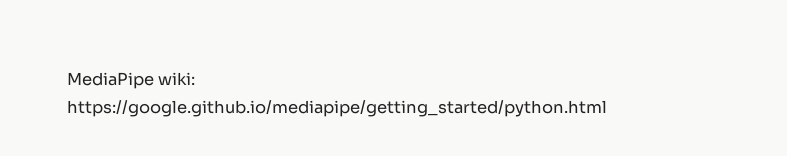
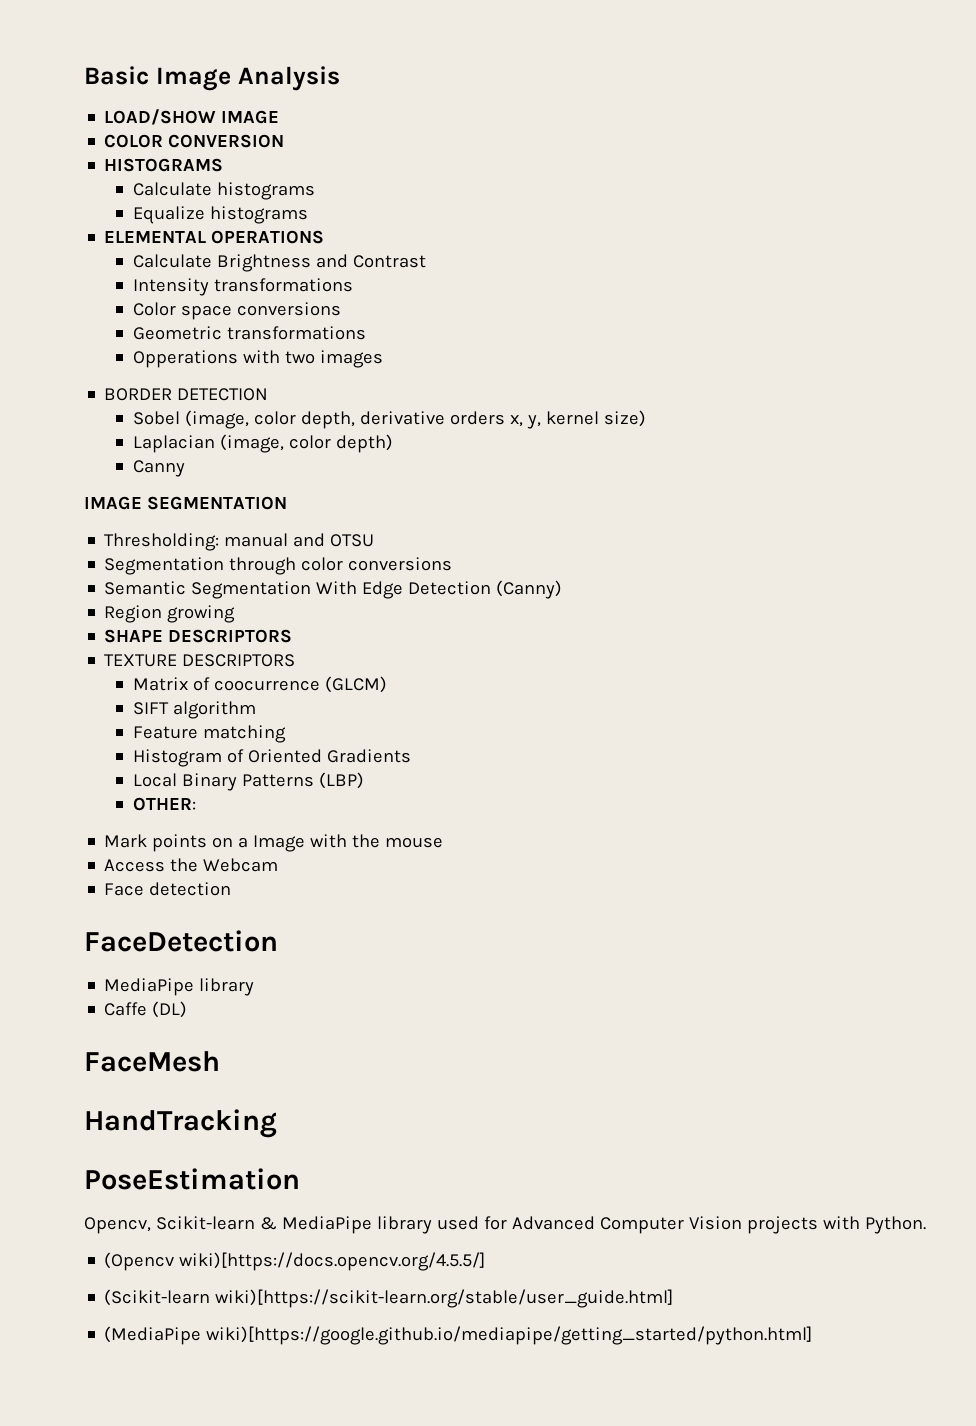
- MediaPipe wiki: https://google.github.io/mediapipe/getting_started/python.html
+ Basic Image Analysis
+ LOAD/SHOW IMAGE
+ COLOR CONVERSION
+ HISTOGRAMS
+ Calculate histograms
+ Equalize histograms
+ ELEMENTAL OPERATIONS
+ Calculate Brightness and Contrast
+ Intensity transformations
+ Color space conversions
+ Geometric transformations
+ Opperations with two images
+ BORDER DETECTION
+ Sobel (image, color depth, derivative orders x, y, kernel size)
+ Laplacian (image, color depth)
+ Canny
+ IMAGE SEGMENTATION
+ Thresholding: manual and OTSU
+ Segmentation through color conversions
+ Semantic Segmentation With Edge Detection (Canny)
+ Region growing
+ SHAPE DESCRIPTORS
+ TEXTURE DESCRIPTORS
+ Matrix of coocurrence (GLCM)
+ SIFT algorithm
+ Feature matching
+ Histogram of Oriented Gradients
+ Local Binary Patterns (LBP)
+ OTHER:
+ Mark points on a Image with the mouse
+ Access the Webcam
+ Face detection
+ FaceDetection
+ MediaPipe library
+ Caffe (DL)
+ FaceMesh
+ HandTracking
+ PoseEstimation
+ Opencv, Scikit-learn & MediaPipe library used for Advanced Computer Vision projects with Python.
+ (Opencv wiki)[https://docs.opencv.org/4.5.5/]
+ (Scikit-learn wiki)[https://scikit-learn.org/stable/user_guide.html]
+ (MediaPipe wiki)[https://google.github.io/mediapipe/getting_started/python.html]

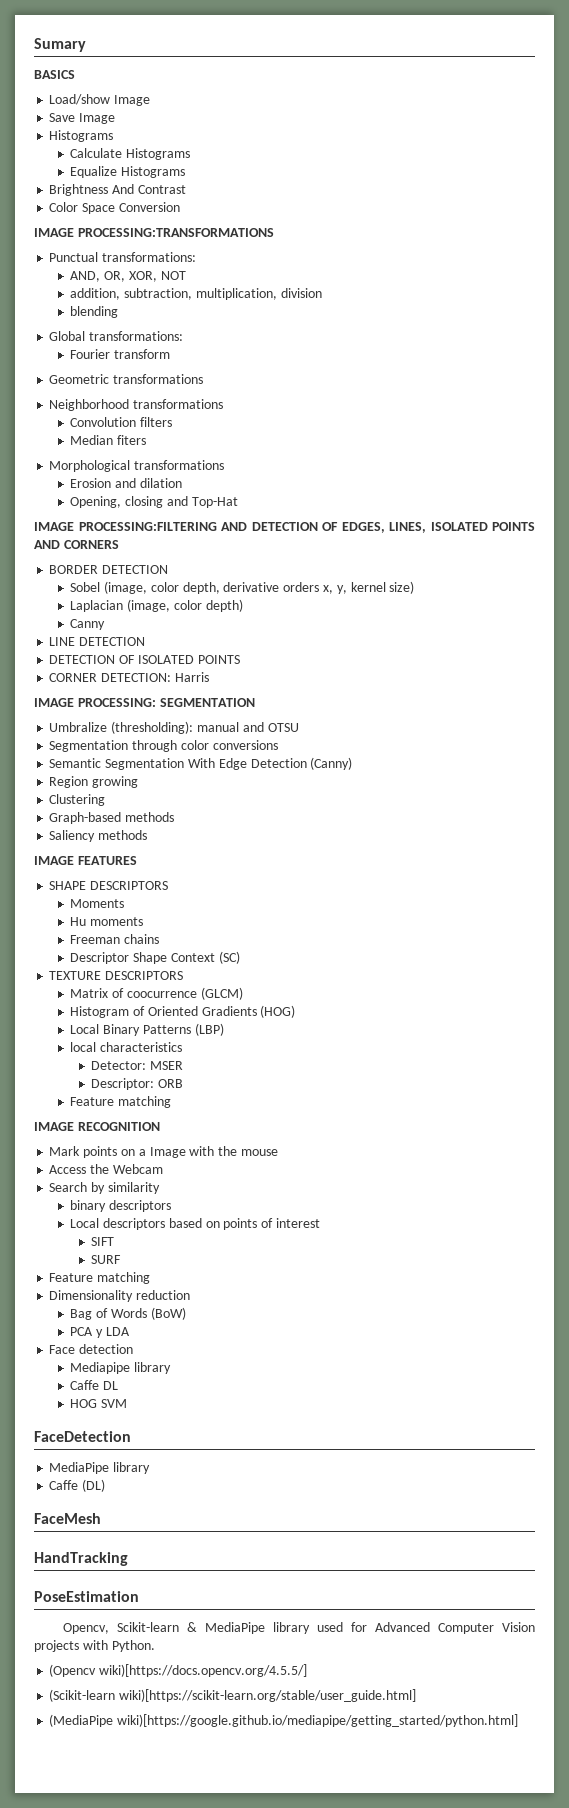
- Basic Image Analysis
- LOAD/SHOW IMAGE
- COLOR CONVERSION
- HISTOGRAMS
- Calculate histograms
+ Sumary
+ BASICS
+ Load/show Image
+ Save Image
+ Histograms
+ Calculate Histograms
- Equalize histograms
- ELEMENTAL OPERATIONS
- Calculate Brightness and Contrast
- Intensity transformations
- Color space conversions
+ Equalize Histograms
+ Brightness And Contrast
+ Color Space Conversion
+ IMAGE PROCESSING:TRANSFORMATIONS
+ Punctual transformations:
+ AND, OR, XOR, NOT
+ addition, subtraction, multiplication, division
+ blending
+ Global transformations:
+ Fourier transform
  Geometric transformations
- Opperations with two images
+ Neighborhood transformations
+ Convolution filters
+ Median fiters
+ Morphological transformations
+ Erosion and dilation
+ Opening, closing and Top-Hat
+ IMAGE PROCESSING:FILTERING AND DETECTION OF EDGES, LINES, ISOLATED POINTS AND CORNERS
- IMAGE SEGMENTATION
+ LINE DETECTION
+ DETECTION OF ISOLATED POINTS
+ CORNER DETECTION: Harris
+ IMAGE PROCESSING: SEGMENTATION
- Thresholding: manual and OTSU
+ Umbralize (thresholding): manual and OTSU
+ Clustering
+ Graph-based methods
+ Saliency methods
+ IMAGE FEATURES
  SHAPE DESCRIPTORS
+ Moments
+ Hu moments
+ Freeman chains
+ Descriptor Shape Context (SC)
- SIFT algorithm
- Feature matching
- Histogram of Oriented Gradients
+ Histogram of Oriented Gradients (HOG)
- OTHER:
+ local characteristics
+ Detector: MSER
+ Descriptor: ORB
+ Feature matching
+ IMAGE RECOGNITION
+ Search by similarity
+ binary descriptors
+ Local descriptors based on points of interest
+ SIFT
+ SURF
+ Feature matching
+ Dimensionality reduction
+ Bag of Words (BoW)
+ PCA y LDA
  Face detection
+ Mediapipe library
+ Caffe DL
+ HOG SVM

